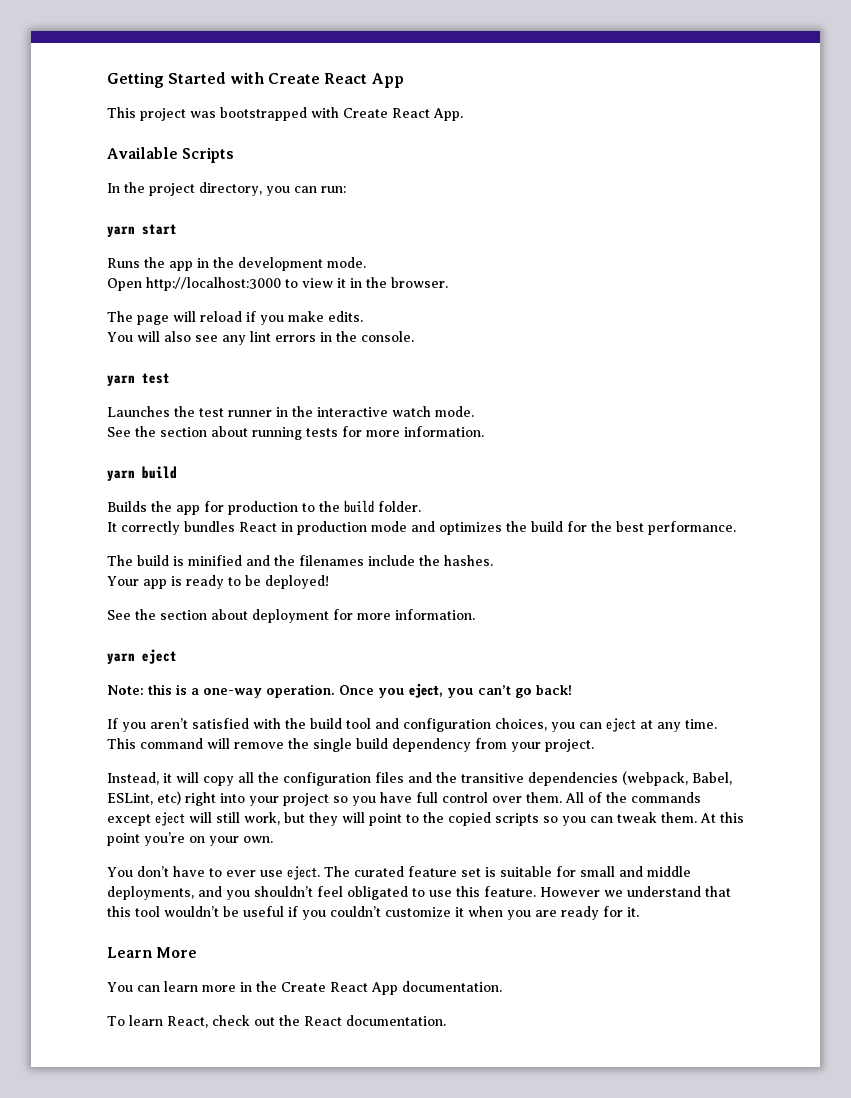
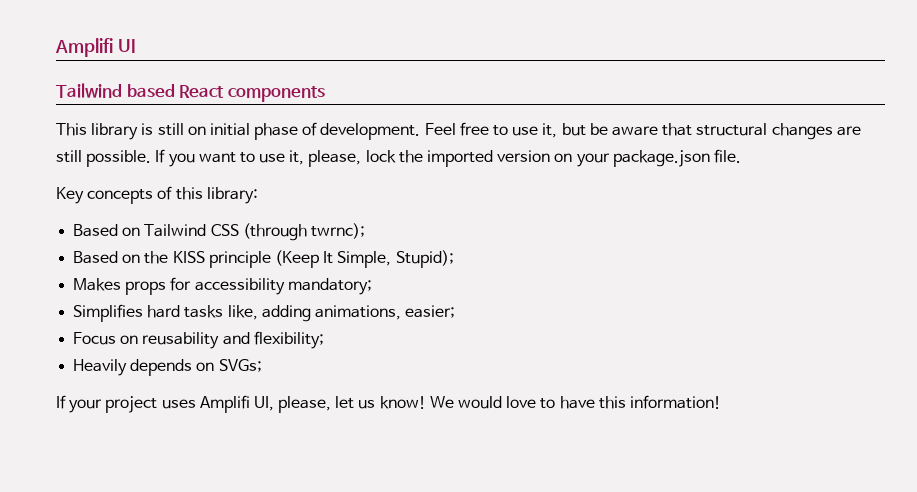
- Getting Started with Create React App
- This project was bootstrapped with Create React App.
- Available Scripts
- In the project directory, you can run:
- yarn start
- Runs the app in the development mode.
- Open http://localhost:3000 to view it in the browser.
- The page will reload if you make edits.
- You will also see any lint errors in the console.
- yarn test
- Launches the test runner in the interactive watch mode.
- See the section about running tests for more information.
- yarn build
- Builds the app for production to the build folder.
- It correctly bundles React in production mode and optimizes the build for the best performance.
- The build is minified and the filenames include the hashes.
- Your app is ready to be deployed!
- See the section about deployment for more information.
- yarn eject
- Note: this is a one-way operation. Once you eject, you can’t go back!
- If you aren’t satisfied with the build tool and configuration choices, you can eject at any time. This command will remove the single build dependency from your project.
- Instead, it will copy all the configuration files and the transitive dependencies (webpack, Babel, ESLint, etc) right into your project so you have full control over them. All of the commands except eject will still work, but they will point to the copied scripts so you can tweak them. At this point you’re on your own.
- You don’t have to ever use eject. The curated feature set is suitable for small and middle deployments, and you shouldn’t feel obligated to use this feature. However we understand that this tool wouldn’t be useful if you couldn’t customize it when you are ready for it.
- Learn More
- You can learn more in the Create React App documentation.
- To learn React, check out the React documentation.
+ Amplifi UI
+ Tailwind based React components
+ This library is still on initial phase of development. Feel free to use it, but be aware that structural changes are still possible. If you want to use it, please, lock the imported version on your package.json file.
+ Key concepts of this library:
+ Based on Tailwind CSS (through twrnc);
+ Based on the KISS principle (Keep It Simple, Stupid);
+ Makes props for accessibility mandatory;
+ Simplifies hard tasks like, adding animations, easier;
+ Focus on reusability and flexibility;
+ Heavily depends on SVGs;
+ If your project uses Amplifi UI, please, let us know! We would love to have this information!

